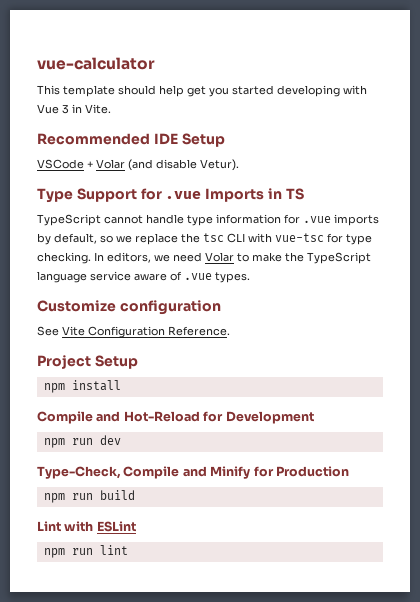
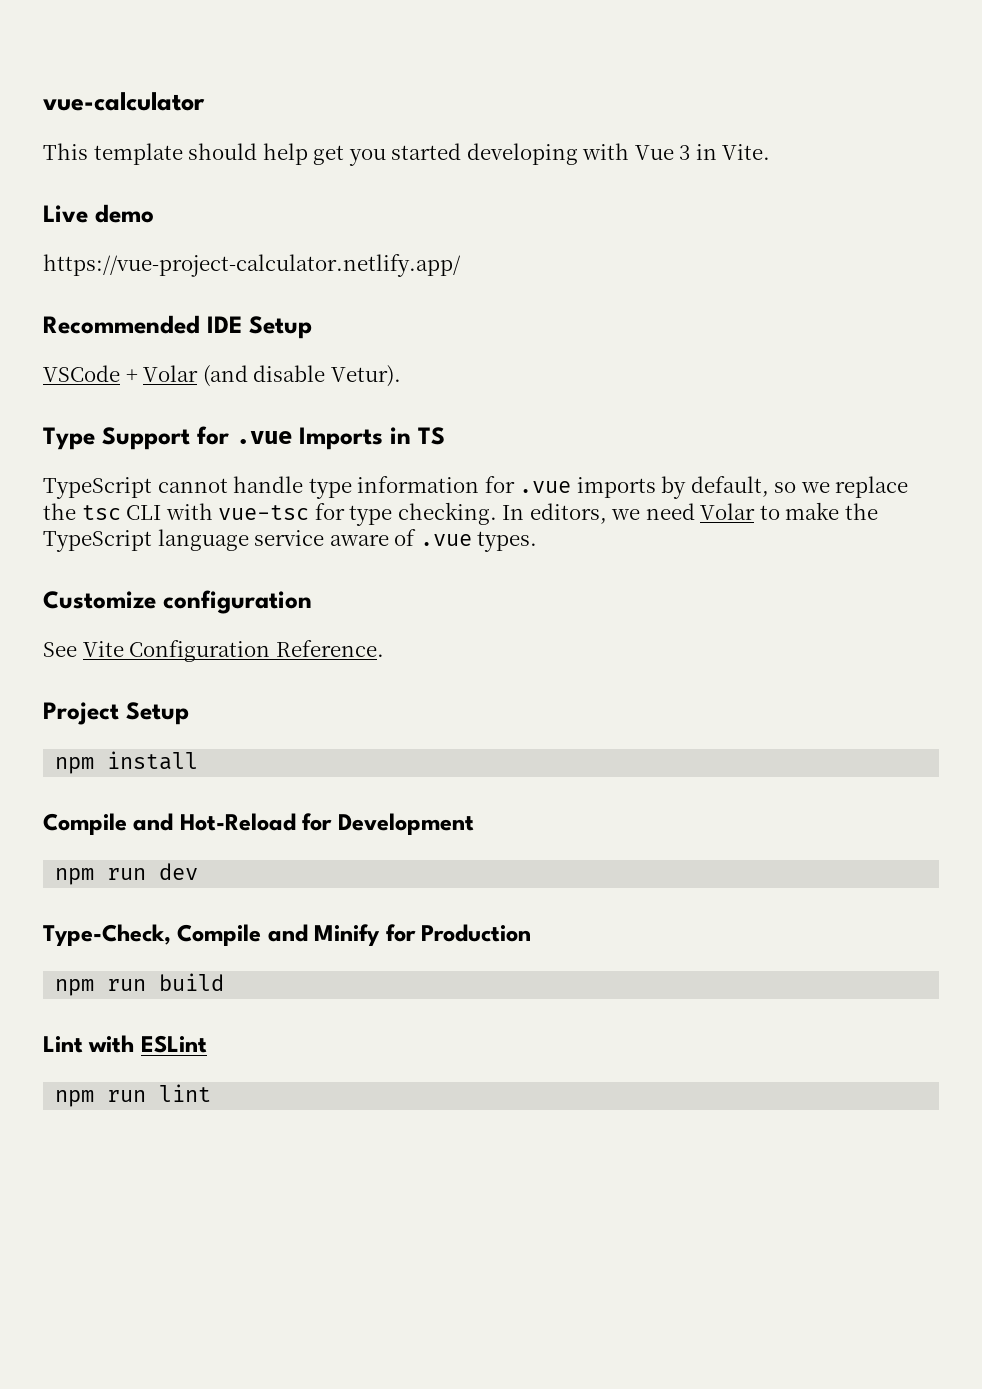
+ Live demo
+ https://vue-project-calculator.netlify.app/

